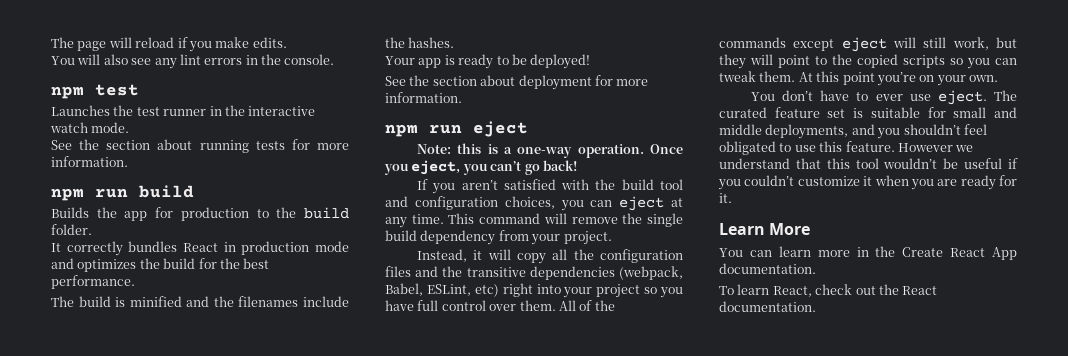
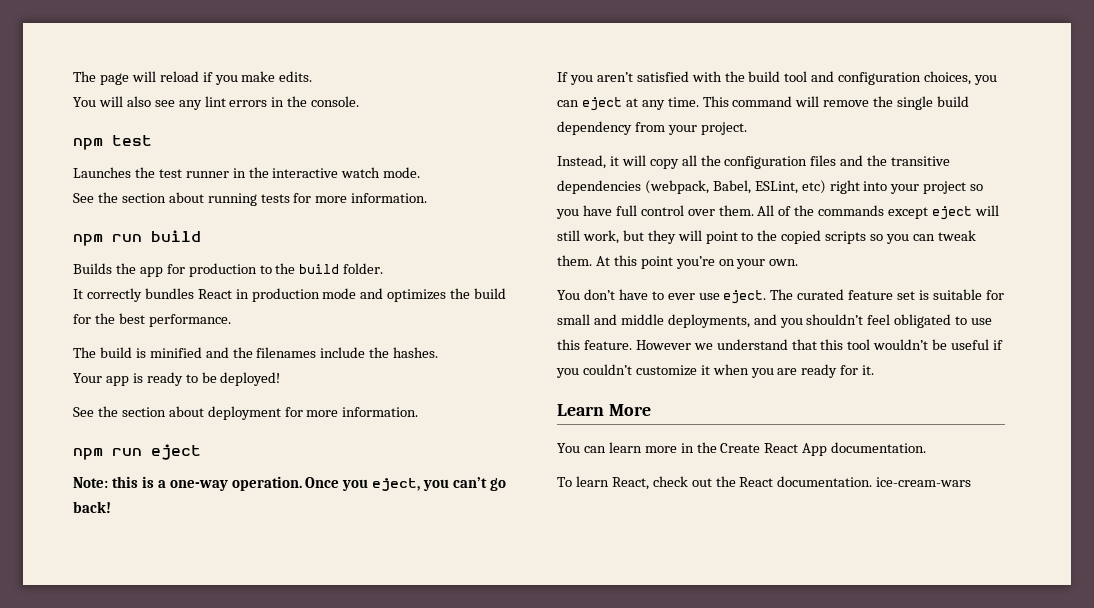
- To learn React, check out the React documentation.
+ To learn React, check out the React documentation. ice-cream-wars

